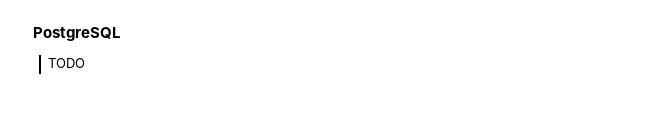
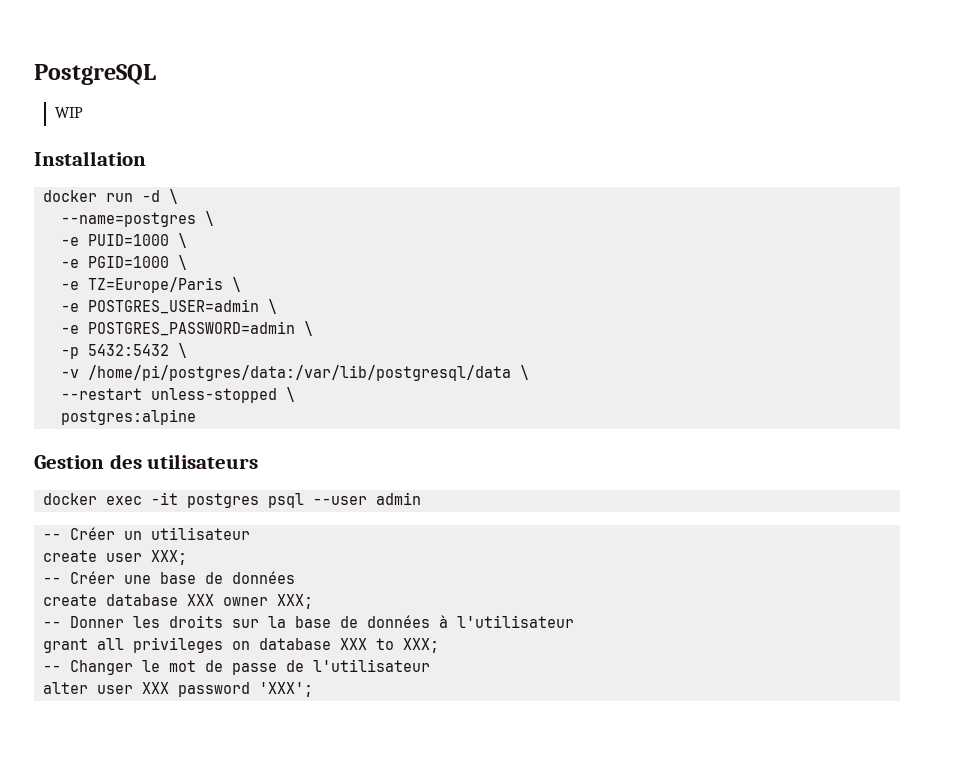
- TODO
+ WIP
+ Installation
+ docker run -d \
+ --name=postgres \
+ -e PUID=1000 \
+ -e PGID=1000 \
+ -e TZ=Europe/Paris \
+ -e POSTGRES_USER=admin \
+ -e POSTGRES_PASSWORD=admin \
+ -p 5432:5432 \
+ -v /home/pi/postgres/data:/var/lib/postgresql/data \
+ --restart unless-stopped \
+ postgres:alpine
+ Gestion des utilisateurs
+ docker exec -it postgres psql --user admin
+ -- Créer un utilisateur
+ create user XXX;
+ -- Créer une base de données
+ create database XXX owner XXX;
+ -- Donner les droits sur la base de données à l'utilisateur
+ grant all privileges on database XXX to XXX;
+ -- Changer le mot de passe de l'utilisateur
+ alter user XXX password 'XXX';

